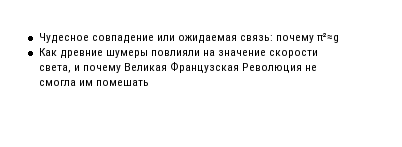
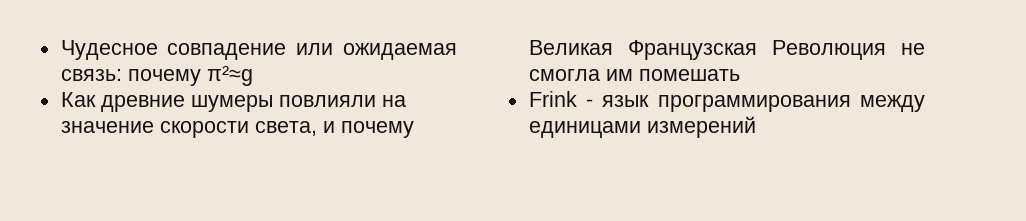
+ Frink - язык программирования между единицами измерений

